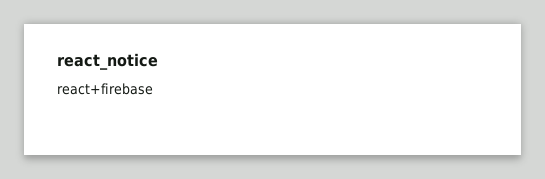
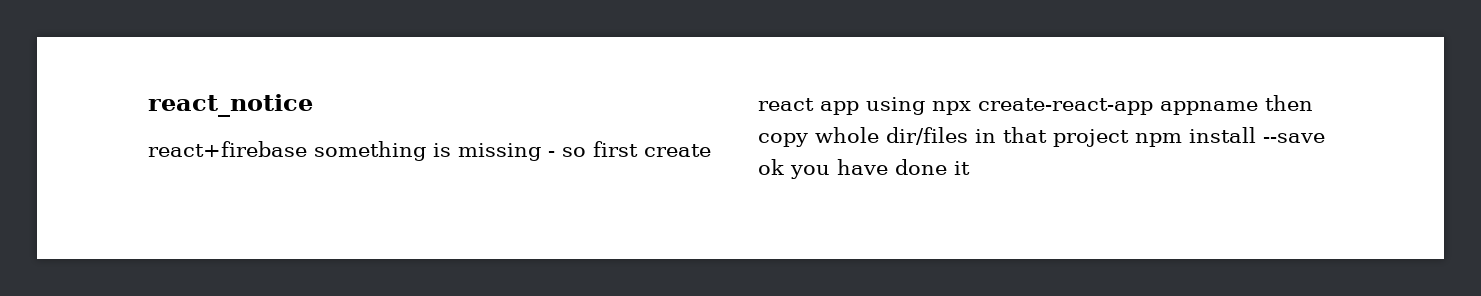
- react+firebase
+ react+firebase something is missing - so first create react app using npx create-react-app appname then copy whole dir/files in that project npm install --save ok you have done it

